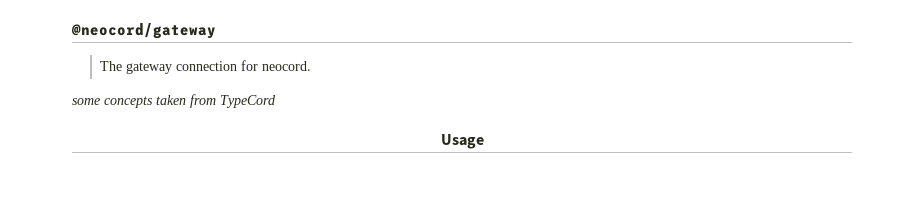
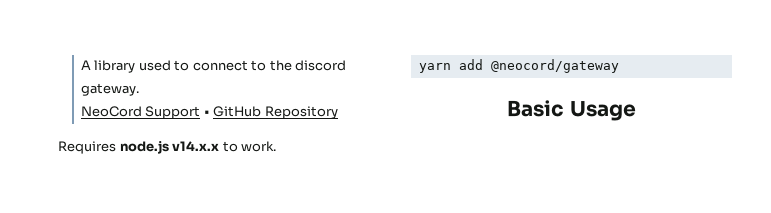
- @neocord/gateway
- The gateway connection for neocord.
- some concepts taken from TypeCord
- Usage
+ A library used to connect to the discord gateway.
+ NeoCord Support • GitHub Repository
+ Requires node.js v14.x.x to work.
+ yarn add @neocord/gateway
+ Basic Usage

